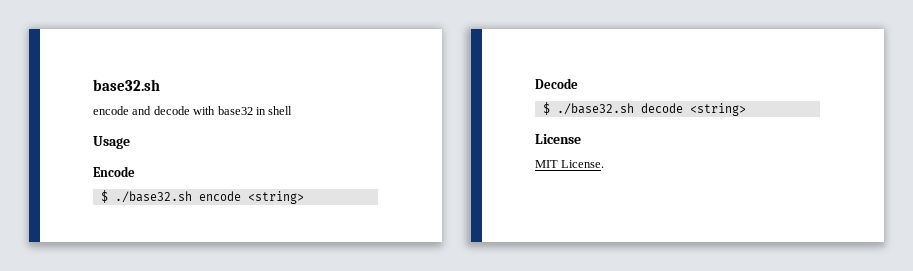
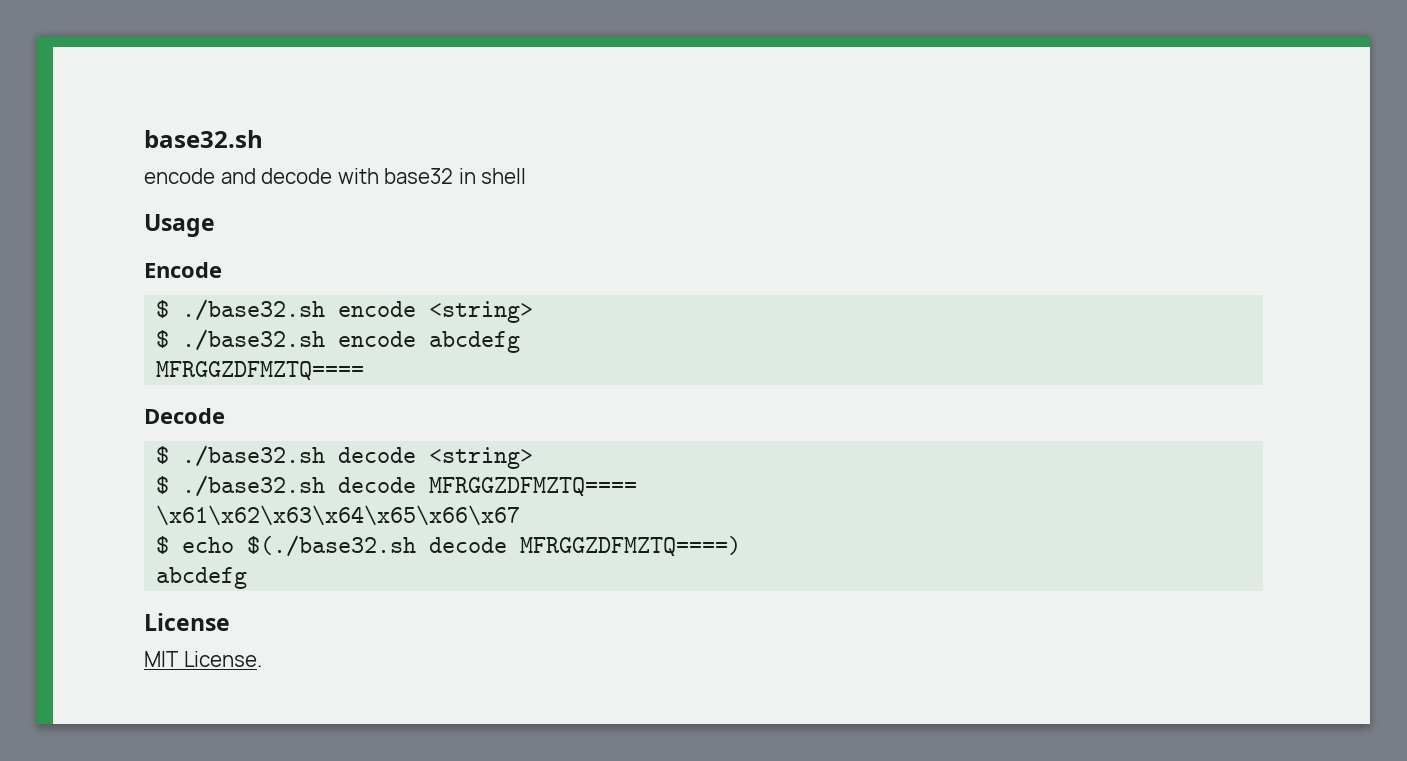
+ $ ./base32.sh encode abcdefg
+ MFRGGZDFMZTQ====
+ $ ./base32.sh decode MFRGGZDFMZTQ====
+ \x61\x62\x63\x64\x65\x66\x67
+ $ echo $(./base32.sh decode MFRGGZDFMZTQ====)
+ abcdefg

